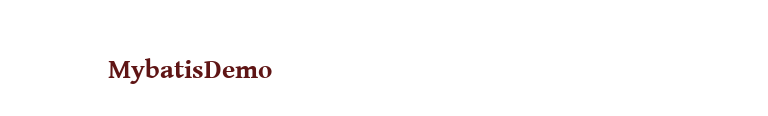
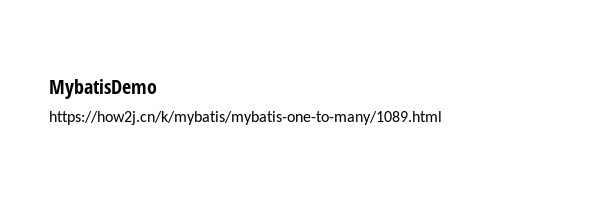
+ https://how2j.cn/k/mybatis/mybatis-one-to-many/1089.html

